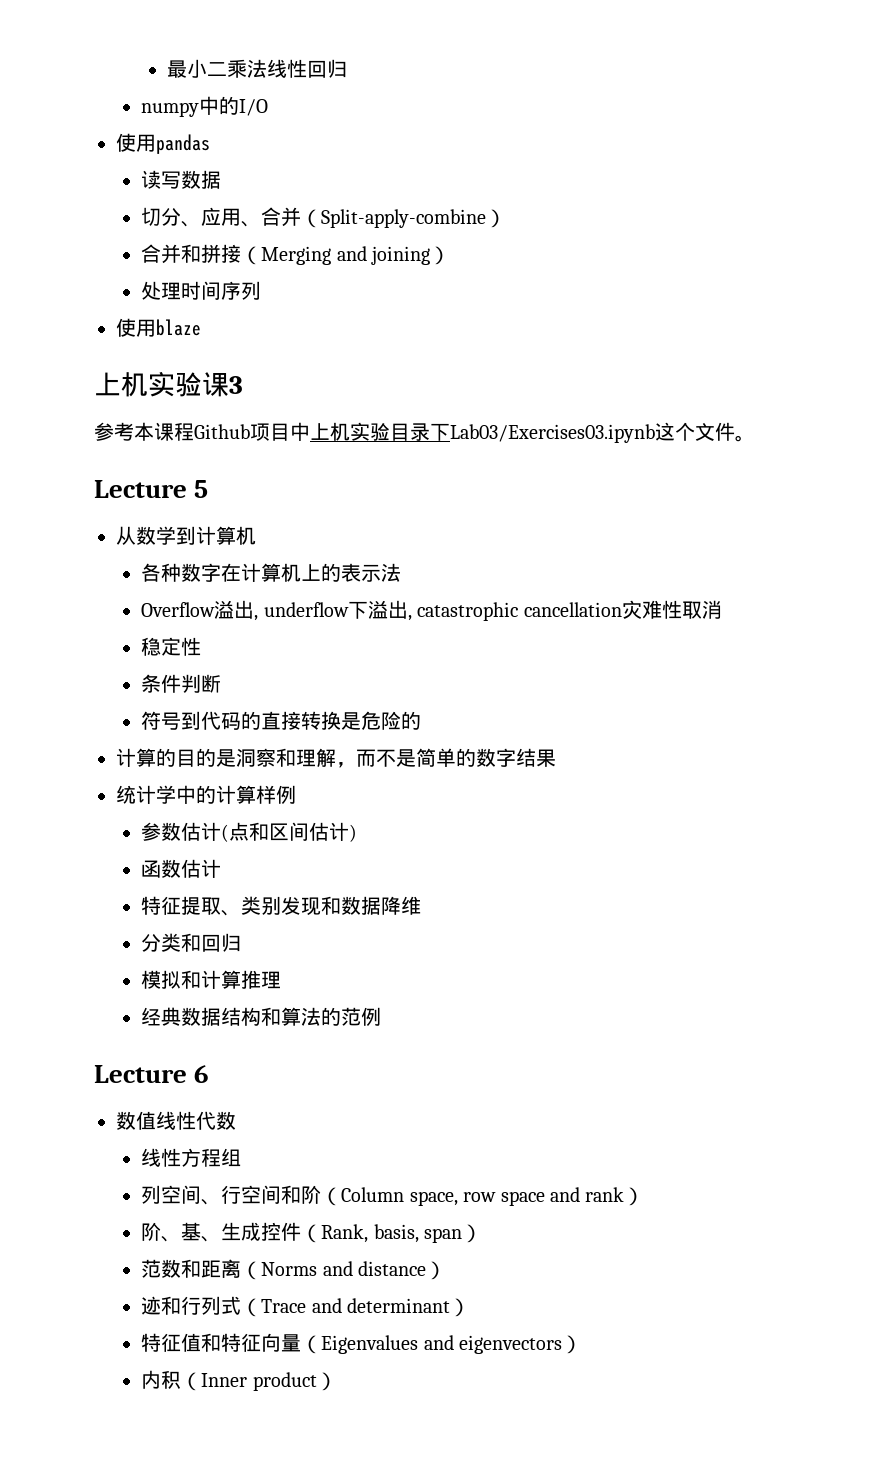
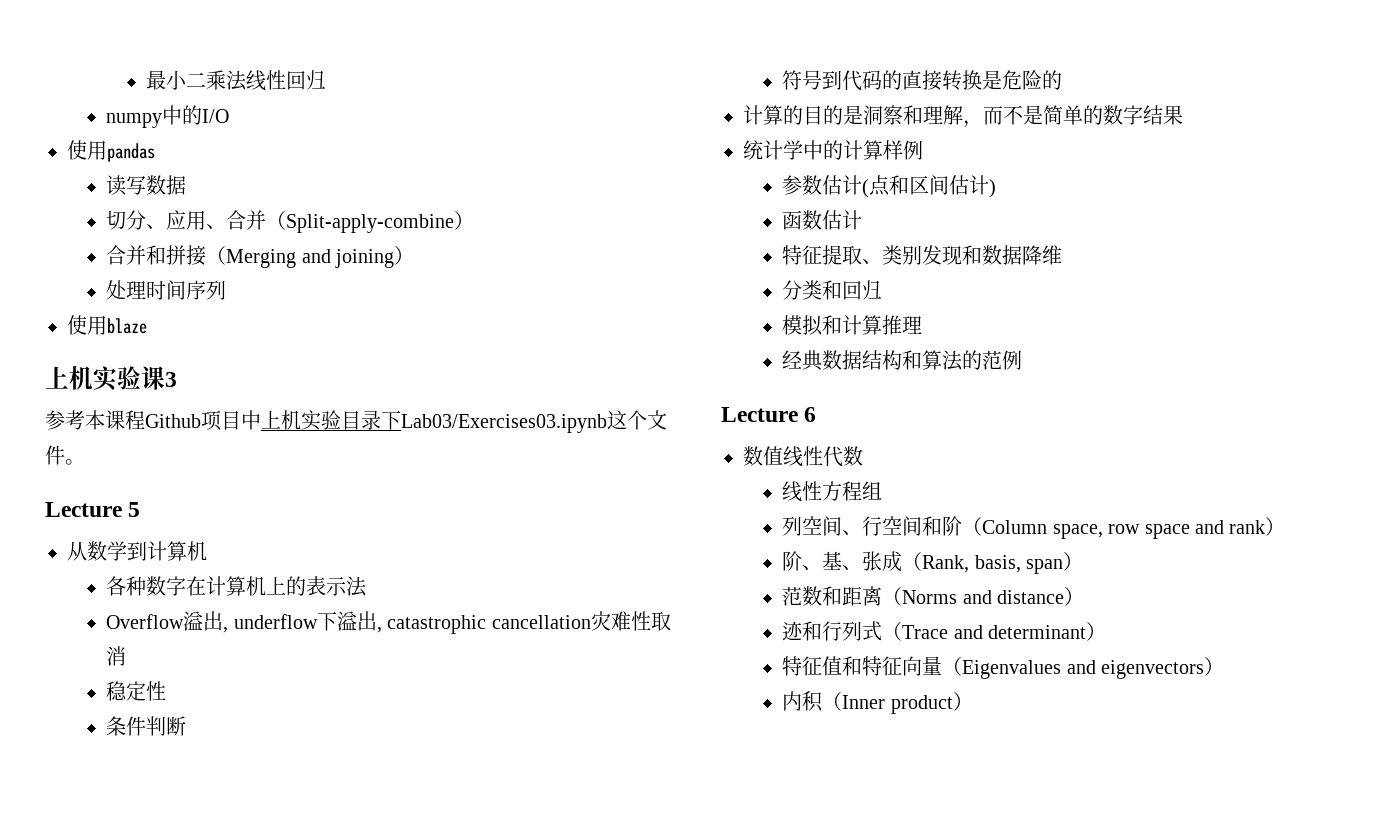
- 阶、基、生成控件（Rank, basis, span）
+ 阶、基、张成（Rank, basis, span）

